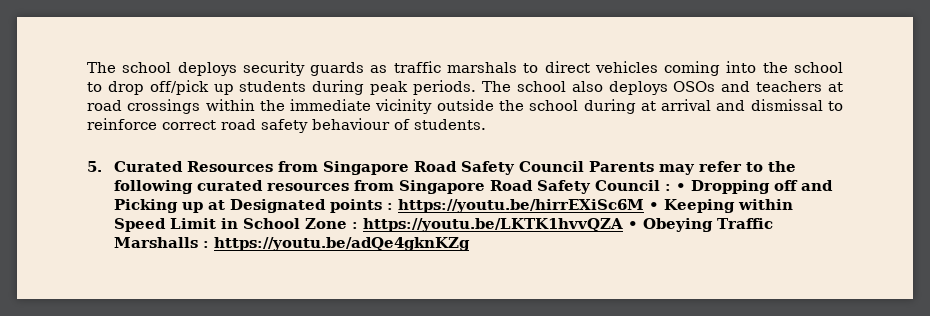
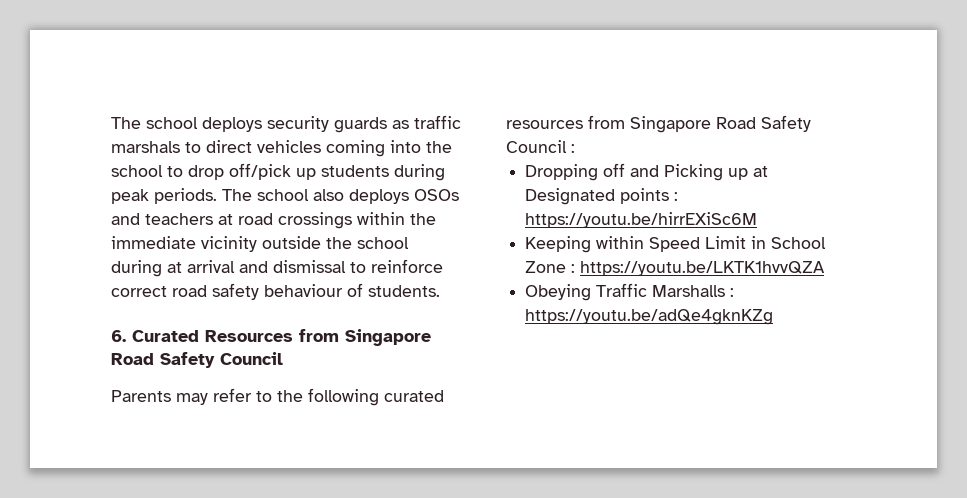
- 5. Curated Resources from Singapore Road Safety Council Parents may refer to the following curated resources from Singapore Road Safety Council : • Dropping off and Picking up at Designated points : https://youtu.be/hirrEXiSc6M • Keeping within Speed Limit in School Zone : https://youtu.be/LKTK1hvvQZA • Obeying Traffic Marshalls : https://youtu.be/adQe4gknKZg
+ 6. Curated Resources from Singapore Road Safety Council
+ Parents may refer to the following curated resources from Singapore Road Safety Council :
+ Dropping off and Picking up at Designated points : https://youtu.be/hirrEXiSc6M
+ Keeping within Speed Limit in School Zone : https://youtu.be/LKTK1hvvQZA
+ Obeying Traffic Marshalls : https://youtu.be/adQe4gknKZg

